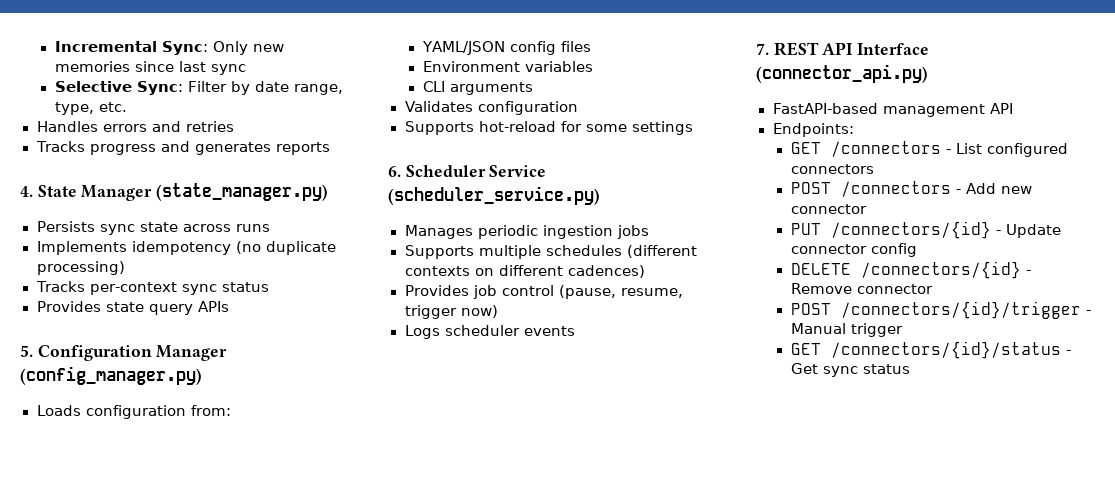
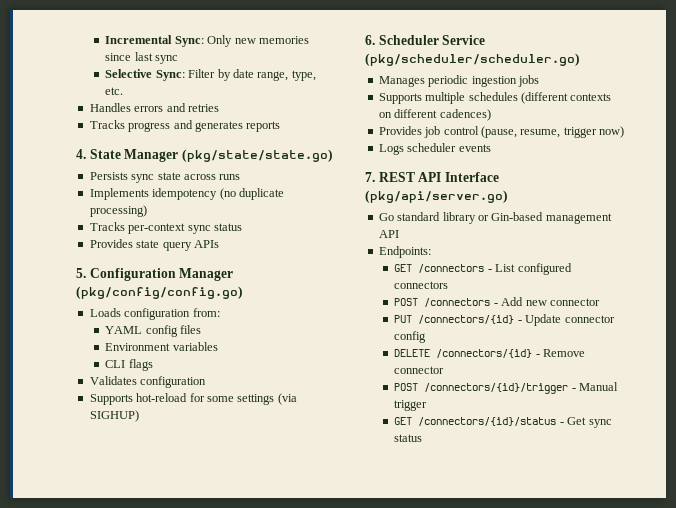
- 4. State Manager (state_manager.py)
+ 4. State Manager (pkg/state/state.go)
- 5. Configuration Manager (config_manager.py)
+ 5. Configuration Manager (pkg/config/config.go)
- YAML/JSON config files
+ YAML config files
- CLI arguments
+ CLI flags
- Supports hot-reload for some settings
+ Supports hot-reload for some settings (via SIGHUP)
- 6. Scheduler Service (scheduler_service.py)
+ 6. Scheduler Service (pkg/scheduler/scheduler.go)
- 7. REST API Interface (connector_api.py)
- FastAPI-based management API
+ 7. REST API Interface (pkg/api/server.go)
+ Go standard library or Gin-based management API

